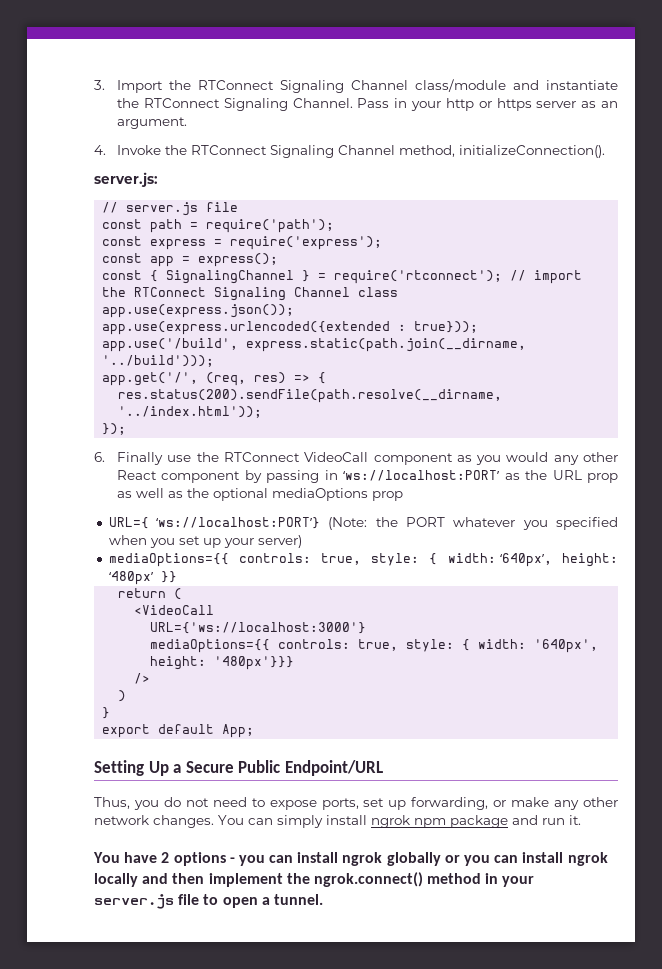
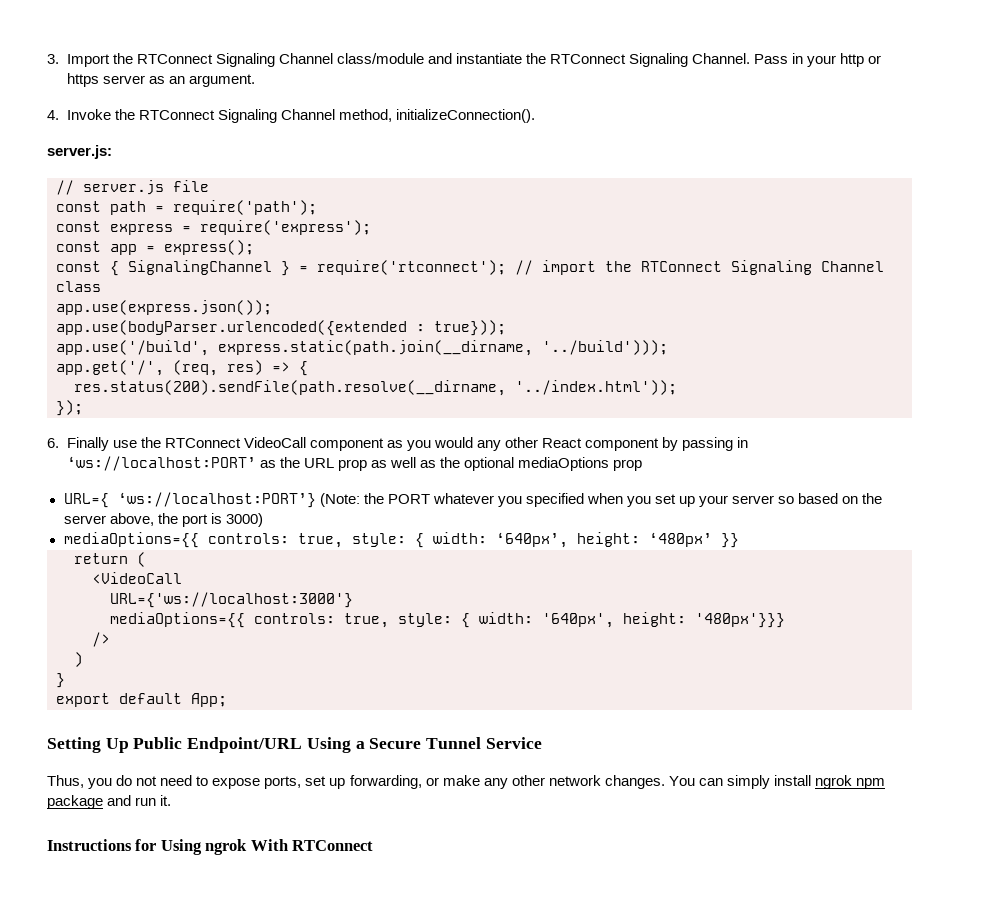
- app.use(express.urlencoded({extended : true}));
+ app.use(bodyParser.urlencoded({extended : true}));
- URL={ ‘ws://localhost:PORT’} (Note: the PORT whatever you specified when you set up your server)
+ URL={ ‘ws://localhost:PORT’} (Note: the PORT whatever you specified when you set up your server so based on the server above, the port is 3000)
- Setting Up a Secure Public Endpoint/URL
+ Setting Up Public Endpoint/URL Using a Secure Tunnel Service
- You have 2 options - you can install ngrok globally or you can install ngrok locally and then implement the ngrok.connect() method in your server.js file to open a tunnel.
+ Instructions for Using ngrok With RTConnect

